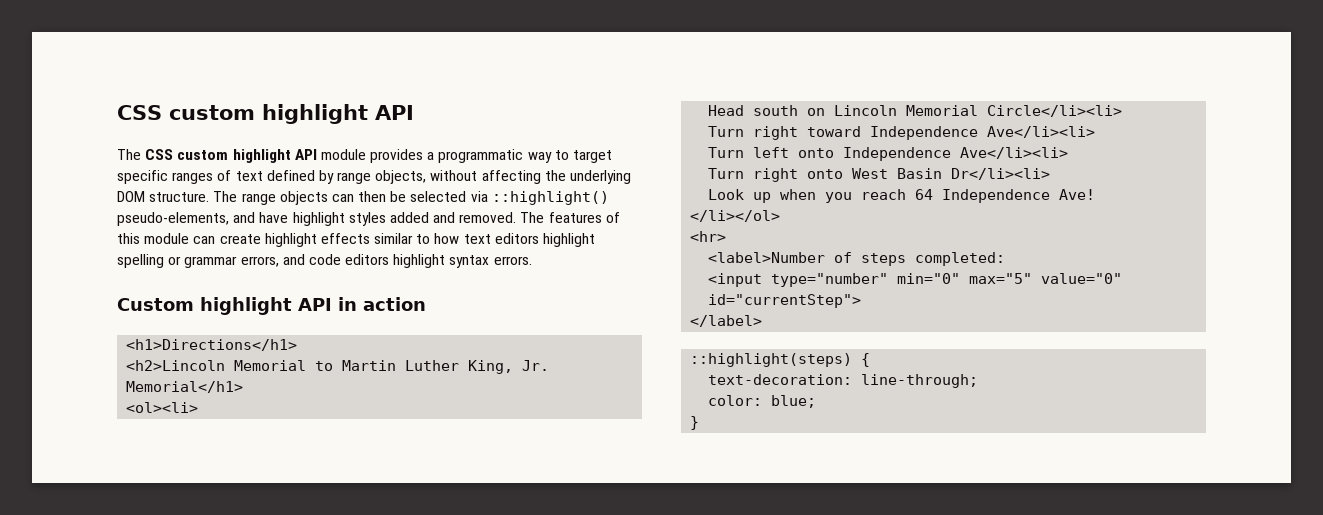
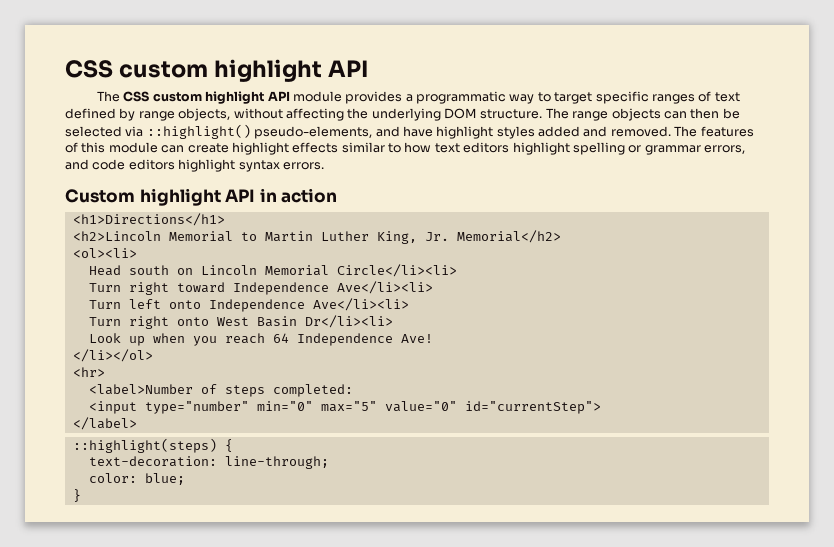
- <h2>Lincoln Memorial to Martin Luther King, Jr. Memorial</h1>
+ <h2>Lincoln Memorial to Martin Luther King, Jr. Memorial</h2>

